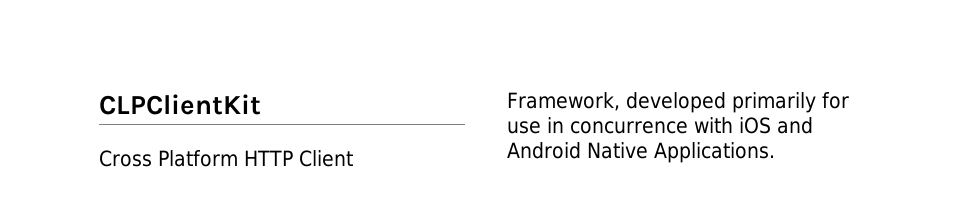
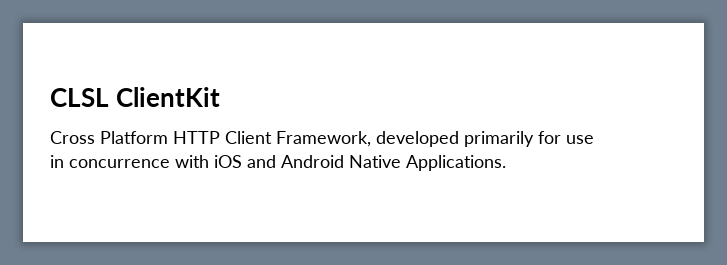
- CLPClientKit
+ CLSL ClientKit

